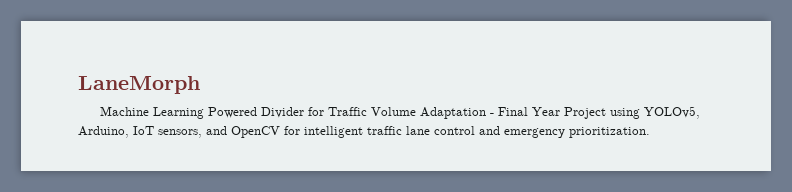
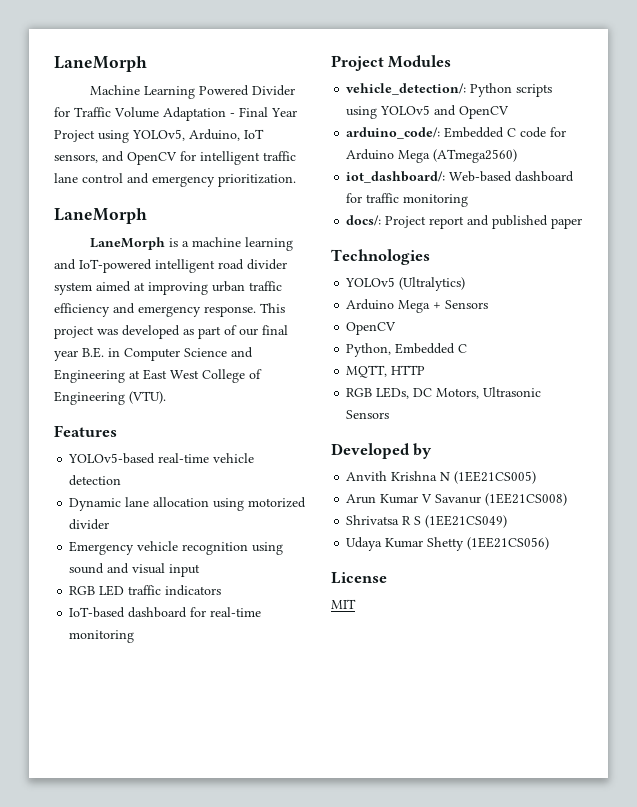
  Machine Learning Powered Divider for Traffic Volume Adaptation - Final Year Project using YOLOv5, Arduino, IoT sensors, and OpenCV for intelligent traffic lane control and emergency prioritization.
+ LaneMorph
+ LaneMorph is a machine learning and IoT-powered intelligent road divider system aimed at improving urban traffic efficiency and emergency response. This project was developed as part of our final year B.E. in Computer Science and Engineering at East West College of Engineering (VTU).
+ Features
+ YOLOv5-based real-time vehicle detection
+ Dynamic lane allocation using motorized divider
+ Emergency vehicle recognition using sound and visual input
+ RGB LED traffic indicators
+ IoT-based dashboard for real-time monitoring
+ Project Modules
+ vehicle_detection/: Python scripts using YOLOv5 and OpenCV
+ arduino_code/: Embedded C code for Arduino Mega (ATmega2560)
+ iot_dashboard/: Web-based dashboard for traffic monitoring
+ docs/: Project report and published paper
+ Technologies
+ YOLOv5 (Ultralytics)
+ Arduino Mega + Sensors
+ OpenCV
+ Python, Embedded C
+ MQTT, HTTP
+ RGB LEDs, DC Motors, Ultrasonic Sensors
+ Developed by
+ Anvith Krishna N (1EE21CS005)
+ Arun Kumar V Savanur (1EE21CS008)
+ Shrivatsa R S (1EE21CS049)
+ Udaya Kumar Shetty (1EE21CS056)
+ License
+ MIT

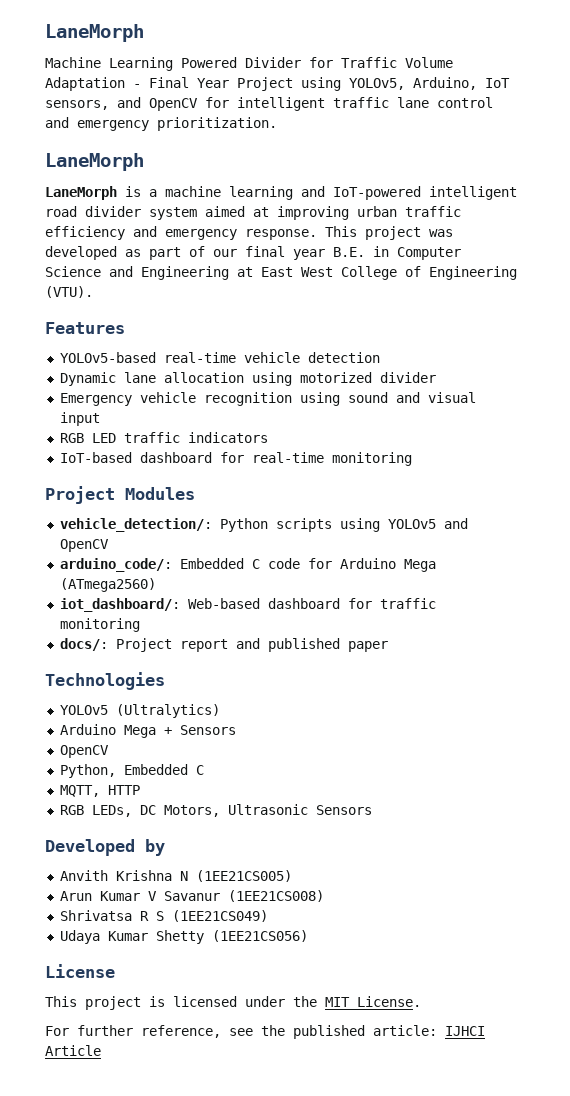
- MIT
+ This project is licensed under the MIT License.
+ For further reference, see the published article: IJHCI Article

